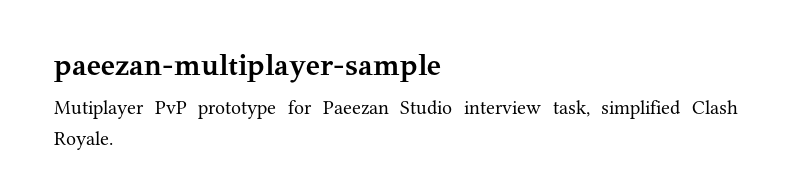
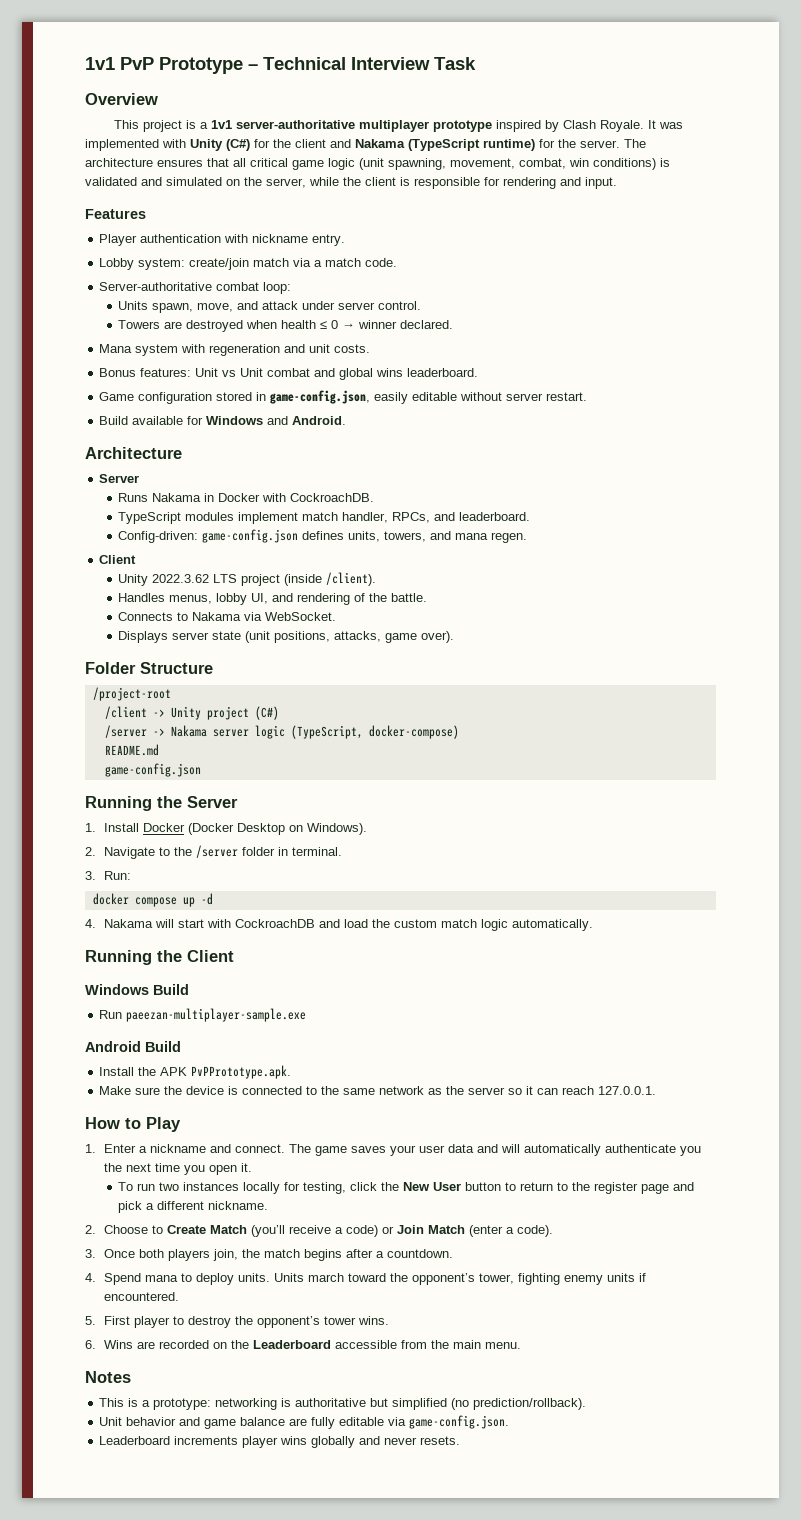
- paeezan-multiplayer-sample
- Mutiplayer PvP prototype for Paeezan Studio interview task, simplified Clash Royale.
+ 1v1 PvP Prototype – Technical Interview Task
+ Overview
+ This project is a 1v1 server-authoritative multiplayer prototype inspired by Clash Royale. It was implemented with Unity (C#) for the client and Nakama (TypeScript runtime) for the server. The architecture ensures that all critical game logic (unit spawning, movement, combat, win conditions) is validated and simulated on the server, while the client is responsible for rendering and input.
+ Features
+ Player authentication with nickname entry.
+ Lobby system: create/join match via a match code.
+ Server-authoritative combat loop:
+ Units spawn, move, and attack under server control.
+ Towers are destroyed when health ≤ 0 → winner declared.
+ Mana system with regeneration and unit costs.
+ Bonus features: Unit vs Unit combat and global wins leaderboard.
+ Game configuration stored in game-config.json, easily editable without server restart.
+ Build available for Windows and Android.
+ Architecture
+ Server
+ Runs Nakama in Docker with CockroachDB.
+ TypeScript modules implement match handler, RPCs, and leaderboard.
+ Config-driven: game-config.json defines units, towers, and mana regen.
+ Client
+ Unity 2022.3.62 LTS project (inside /client).
+ Handles menus, lobby UI, and rendering of the battle.
+ Connects to Nakama via WebSocket.
+ Displays server state (unit positions, attacks, game over).
+ Folder Structure
+ /project-root
+ /client -> Unity project (C#)
+ /server -> Nakama server logic (TypeScript, docker-compose)
+ README.md
+ game-config.json
+ Running the Server
+ 1. Install Docker (Docker Desktop on Windows).
+ 2. Navigate to the /server folder in terminal.
+ 3. Run:
+ docker compose up -d
+ 4. Nakama will start with CockroachDB and load the custom match logic automatically.
+ Running the Client
+ Windows Build
+ Run paeezan-multiplayer-sample.exe
+ Android Build
+ Install the APK PvPPrototype.apk.
+ Make sure the device is connected to the same network as the server so it can reach 127.0.0.1.
+ How to Play
+ 1. Enter a nickname and connect. The game saves your user data and will automatically authenticate you the next time you open it.
+ To run two instances locally for testing, click the New User button to return to the register page and pick a different nickname.
+ 2. Choose to Create Match (you’ll receive a code) or Join Match (enter a code).
+ 3. Once both players join, the match begins after a countdown.
+ 4. Spend mana to deploy units. Units march toward the opponent’s tower, fighting enemy units if encountered.
+ 5. First player to destroy the opponent’s tower wins.
+ 6. Wins are recorded on the Leaderboard accessible from the main menu.
+ Notes
+ This is a prototype: networking is authoritative but simplified (no prediction/rollback).
+ Unit behavior and game balance are fully editable via game-config.json.
+ Leaderboard increments player wins globally and never resets.

